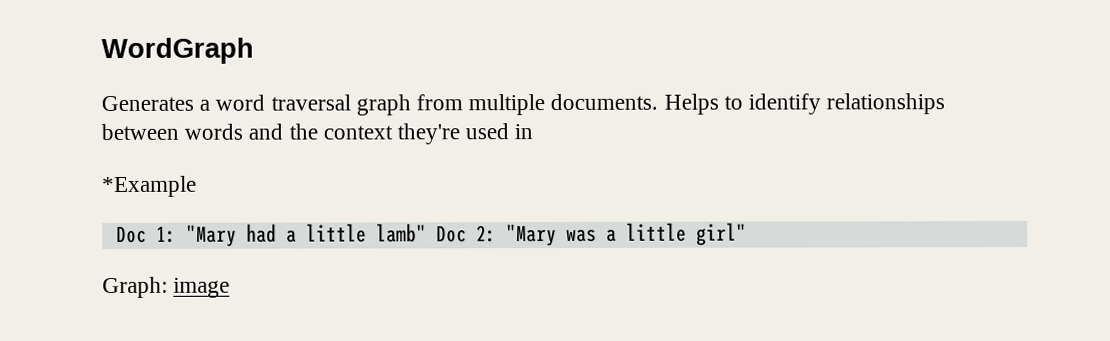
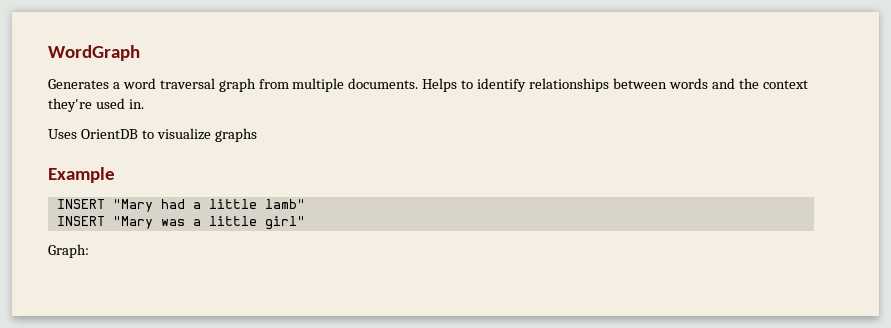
- Helps to identify relationships between words and the context they're used in
- *Example
- Doc 1: "Mary had a little lamb" Doc 2: "Mary was a little girl"
+ Helps to identify relationships between words and the context they're used in.
+ Uses OrientDB to visualize graphs
+ Example
+ INSERT "Mary had a little lamb"
+ INSERT "Mary was a little girl"
- Graph: image
+ Graph:

